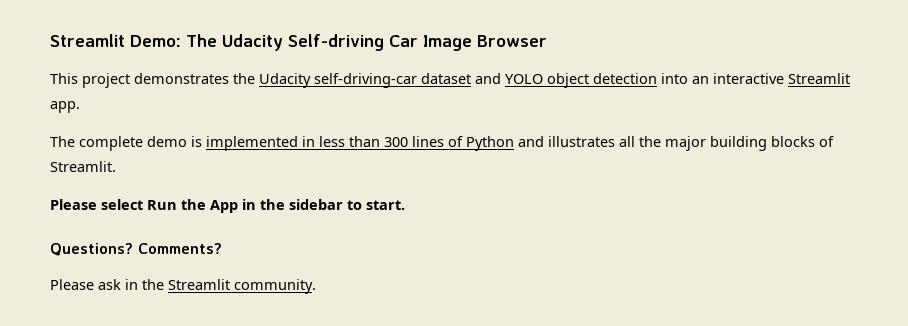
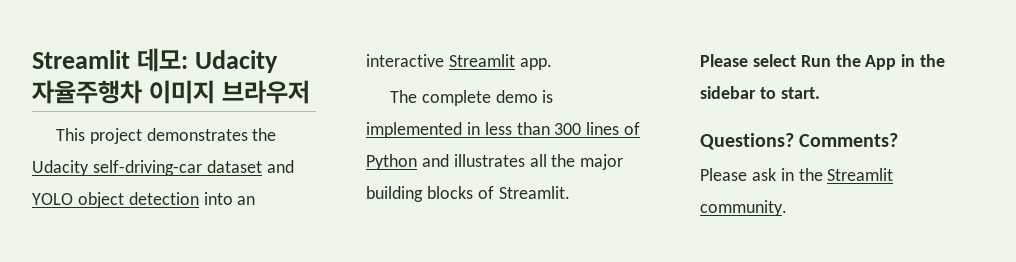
- Streamlit Demo: The Udacity Self-driving Car Image Browser
+ Streamlit 데모: Udacity 자율주행차 이미지 브라우저

